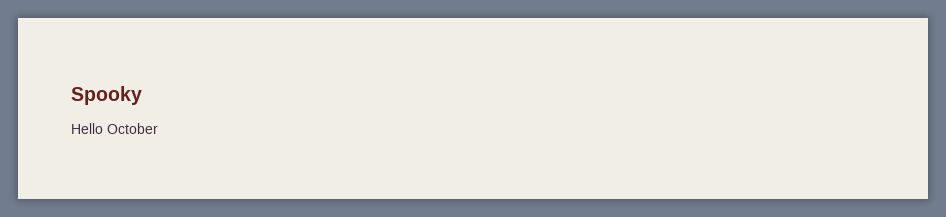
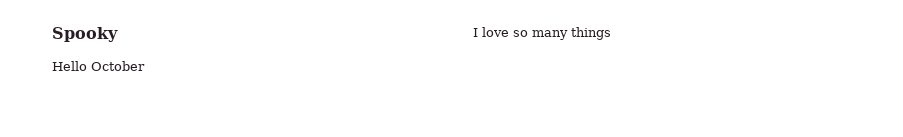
+ I love so many things

